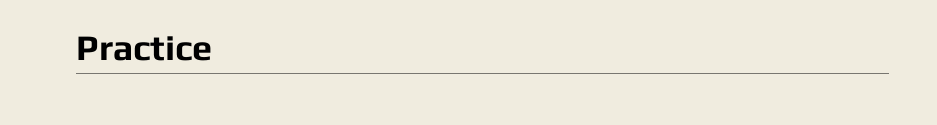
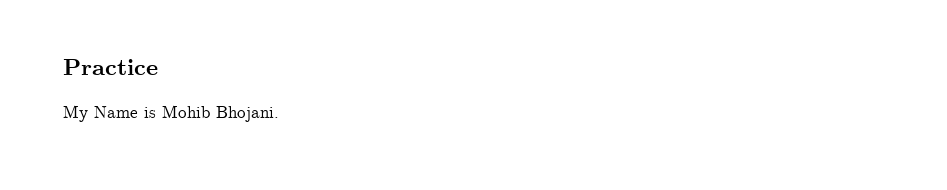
+ My Name is Mohib Bhojani.

